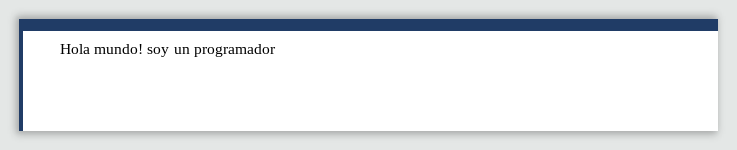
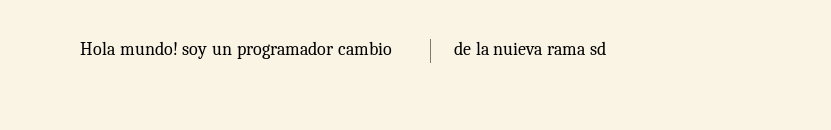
- Hola mundo! soy un programador
+ Hola mundo! soy un programador cambio de la nuieva rama sd

